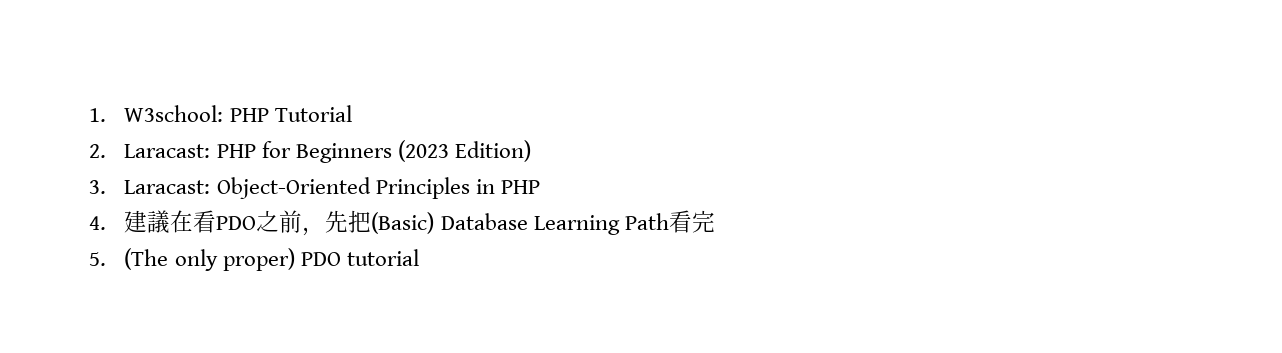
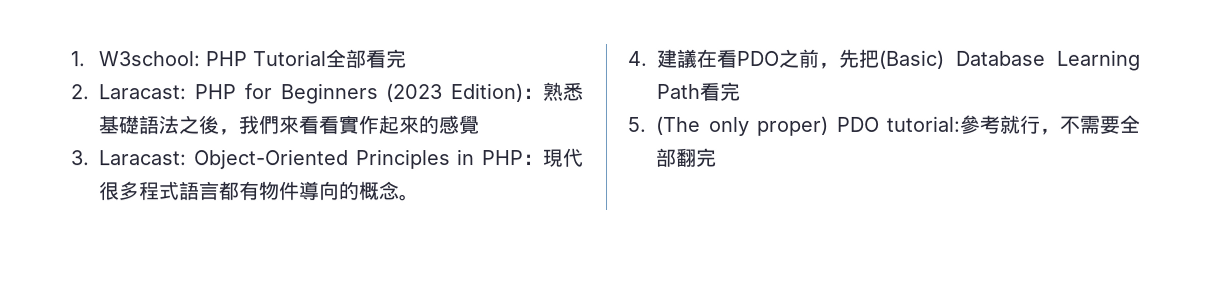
- 1. W3school: PHP Tutorial
+ 1. W3school: PHP Tutorial全部看完
- 2. Laracast: PHP for Beginners (2023 Edition)
+ 2. Laracast: PHP for Beginners (2023 Edition)：熟悉基礎語法之後，我們來看看實作起來的感覺
- 3. Laracast: Object-Oriented Principles in PHP
+ 3. Laracast: Object-Oriented Principles in PHP：現代很多程式語言都有物件導向的概念。
- 5. (The only proper) PDO tutorial
+ 5. (The only proper) PDO tutorial:參考就行，不需要全部翻完

